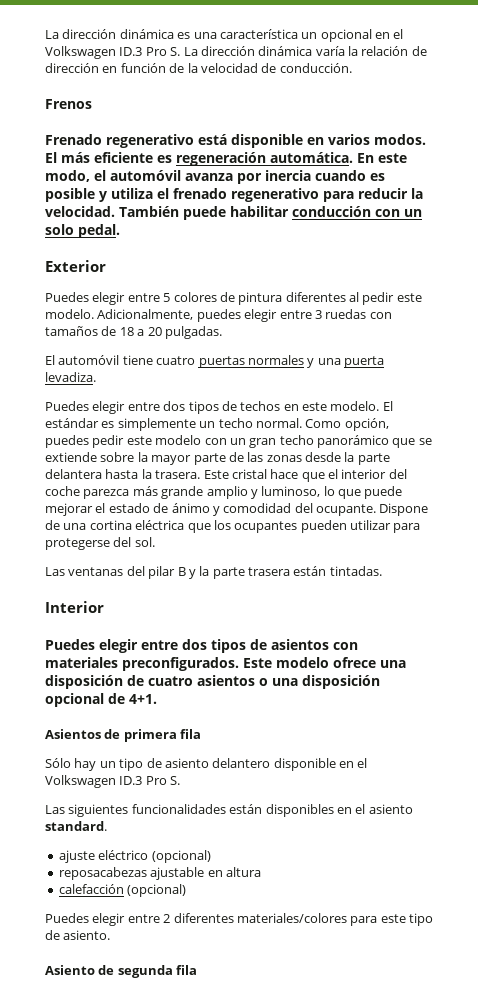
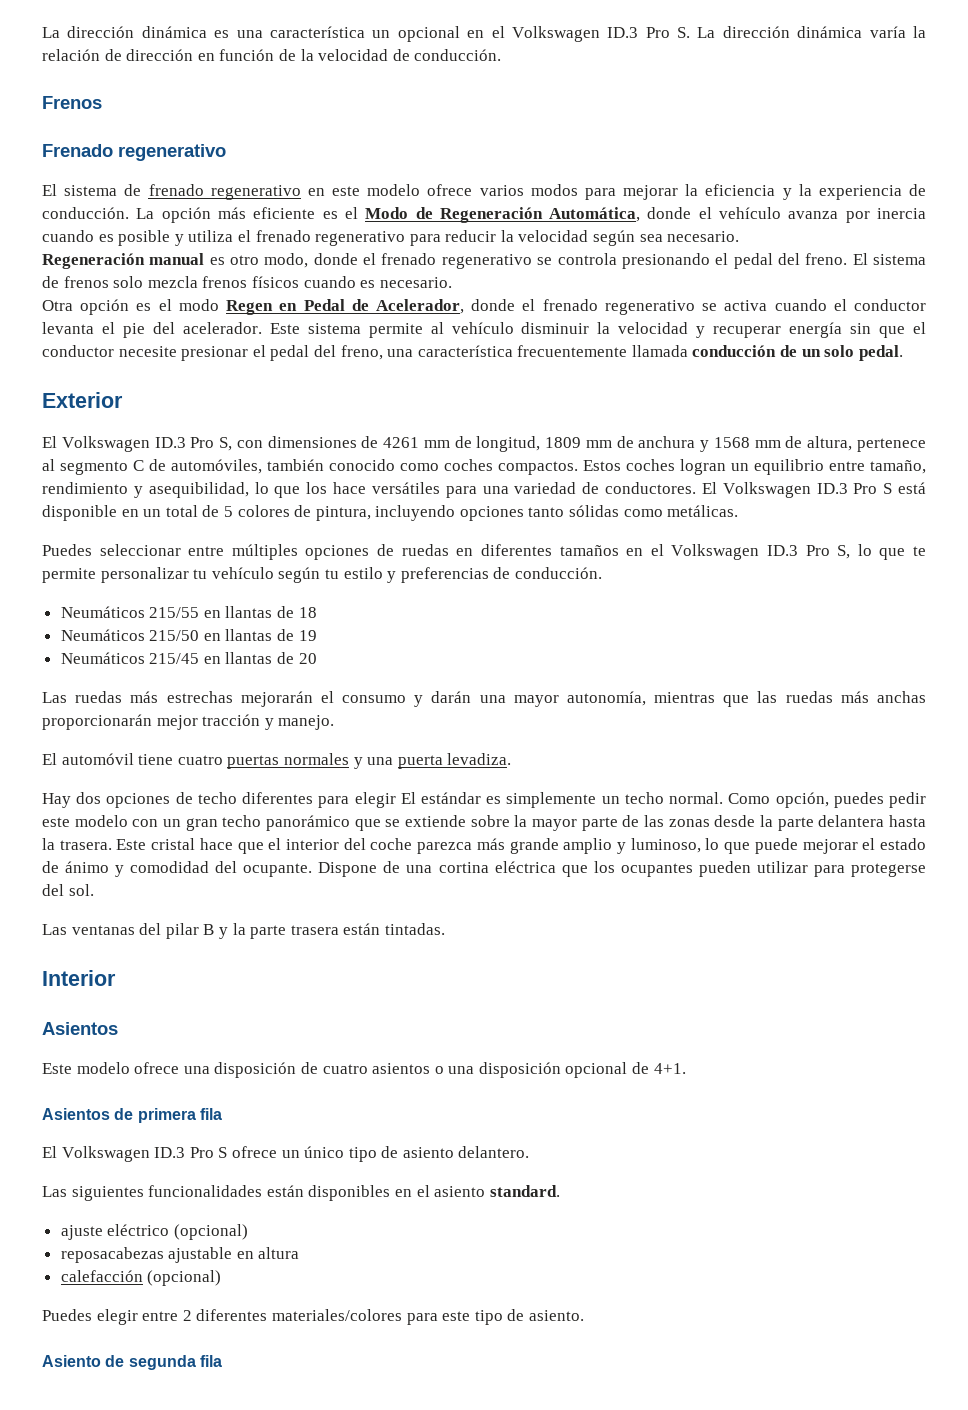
- Frenado regenerativo está disponible en varios modos. El más eficiente es regeneración automática. En este modo, el automóvil avanza por inercia cuando es posible y utiliza el frenado regenerativo para reducir la velocidad. También puede habilitar conducción con un solo pedal.
+ Frenado regenerativo
+ El sistema de frenado regenerativo en este modelo ofrece varios modos para mejorar la eficiencia y la experiencia de conducción. La opción más eficiente es el Modo de Regeneración Automática, donde el vehículo avanza por inercia cuando es posible y utiliza el frenado regenerativo para reducir la velocidad según sea necesario.
+ Regeneración manual es otro modo, donde el frenado regenerativo se controla presionando el pedal del freno. El sistema de frenos solo mezcla frenos físicos cuando es necesario.
+ Otra opción es el modo Regen en Pedal de Acelerador, donde el frenado regenerativo se activa cuando el conductor levanta el pie del acelerador. Este sistema permite al vehículo disminuir la velocidad y recuperar energía sin que el conductor necesite presionar el pedal del freno, una característica frecuentemente llamada conducción de un solo pedal.
  Exterior
- Puedes elegir entre 5 colores de pintura diferentes al pedir este modelo. Adicionalmente, puedes elegir entre 3 ruedas con tamaños de 18 a 20 pulgadas.
+ El Volkswagen ID.3 Pro S, con dimensiones de 4261 mm de longitud, 1809 mm de anchura y 1568 mm de altura, pertenece al segmento C de automóviles, también conocido como coches compactos. Estos coches logran un equilibrio entre tamaño, rendimiento y asequibilidad, lo que los hace versátiles para una variedad de conductores. El Volkswagen ID.3 Pro S está disponible en un total de 5 colores de pintura, incluyendo opciones tanto sólidas como metálicas.
+ Puedes seleccionar entre múltiples opciones de ruedas en diferentes tamaños en el Volkswagen ID.3 Pro S, lo que te permite personalizar tu vehículo según tu estilo y preferencias de conducción.
+ Neumáticos 215/55 en llantas de 18
+ Neumáticos 215/50 en llantas de 19
+ Neumáticos 215/45 en llantas de 20
+ Las ruedas más estrechas mejorarán el consumo y darán una mayor autonomía, mientras que las ruedas más anchas proporcionarán mejor tracción y manejo.
- Puedes elegir entre dos tipos de techos en este modelo. El estándar es simplemente un techo normal.
+ Hay dos opciones de techo diferentes para elegir El estándar es simplemente un techo normal.
  Interior
- Puedes elegir entre dos tipos de asientos con materiales preconfigurados. Este modelo ofrece una disposición de cuatro asientos o una disposición opcional de 4+1.
+ Asientos
+ Este modelo ofrece una disposición de cuatro asientos o una disposición opcional de 4+1.
- Sólo hay un tipo de asiento delantero disponible en el Volkswagen ID.3 Pro S.
+ El Volkswagen ID.3 Pro S ofrece un único tipo de asiento delantero.

